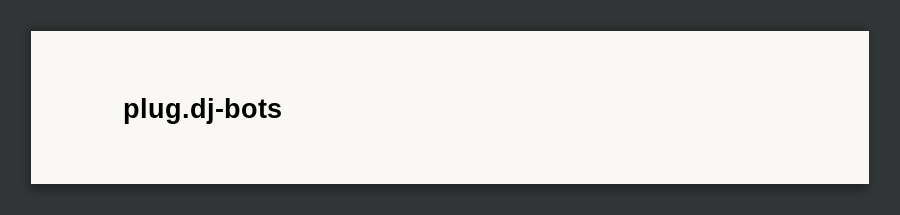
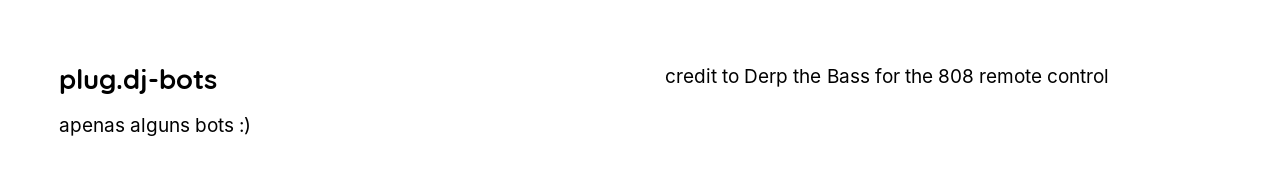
+ apenas alguns bots :)
+ credit to Derp the Bass for the 808 remote control

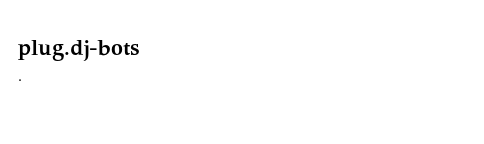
- apenas alguns bots :)
- credit to Derp the Bass for the 808 remote control
+ .

